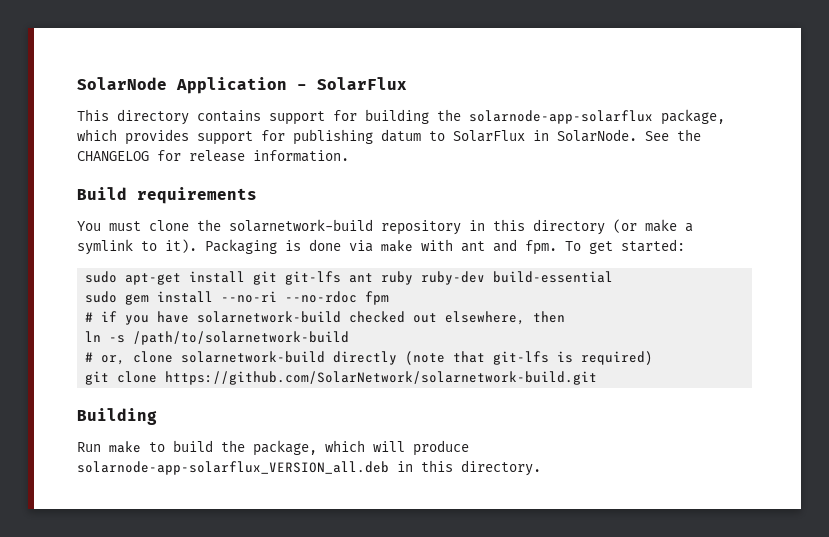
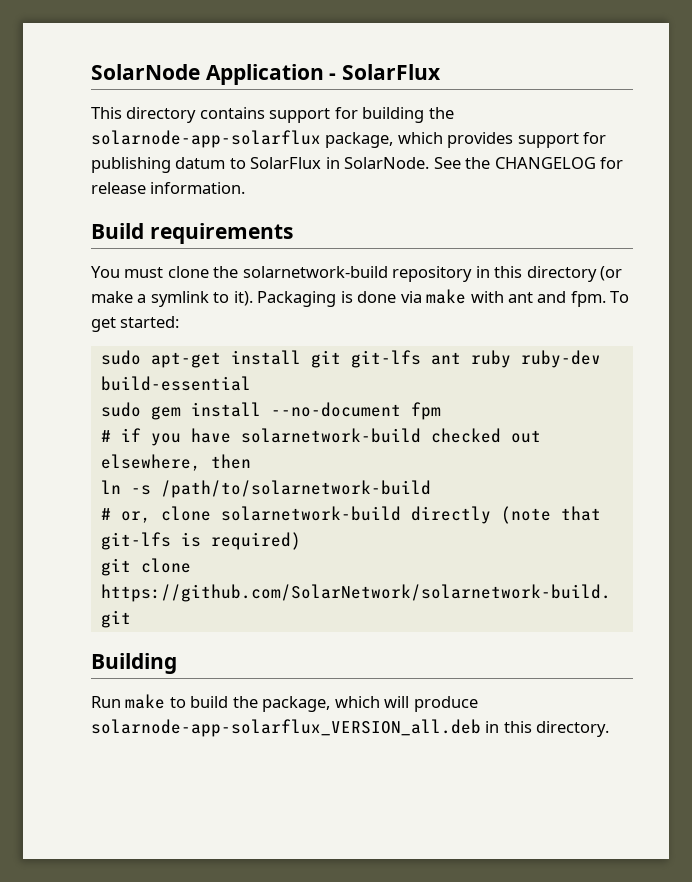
- sudo gem install --no-ri --no-rdoc fpm
+ sudo gem install --no-document fpm

